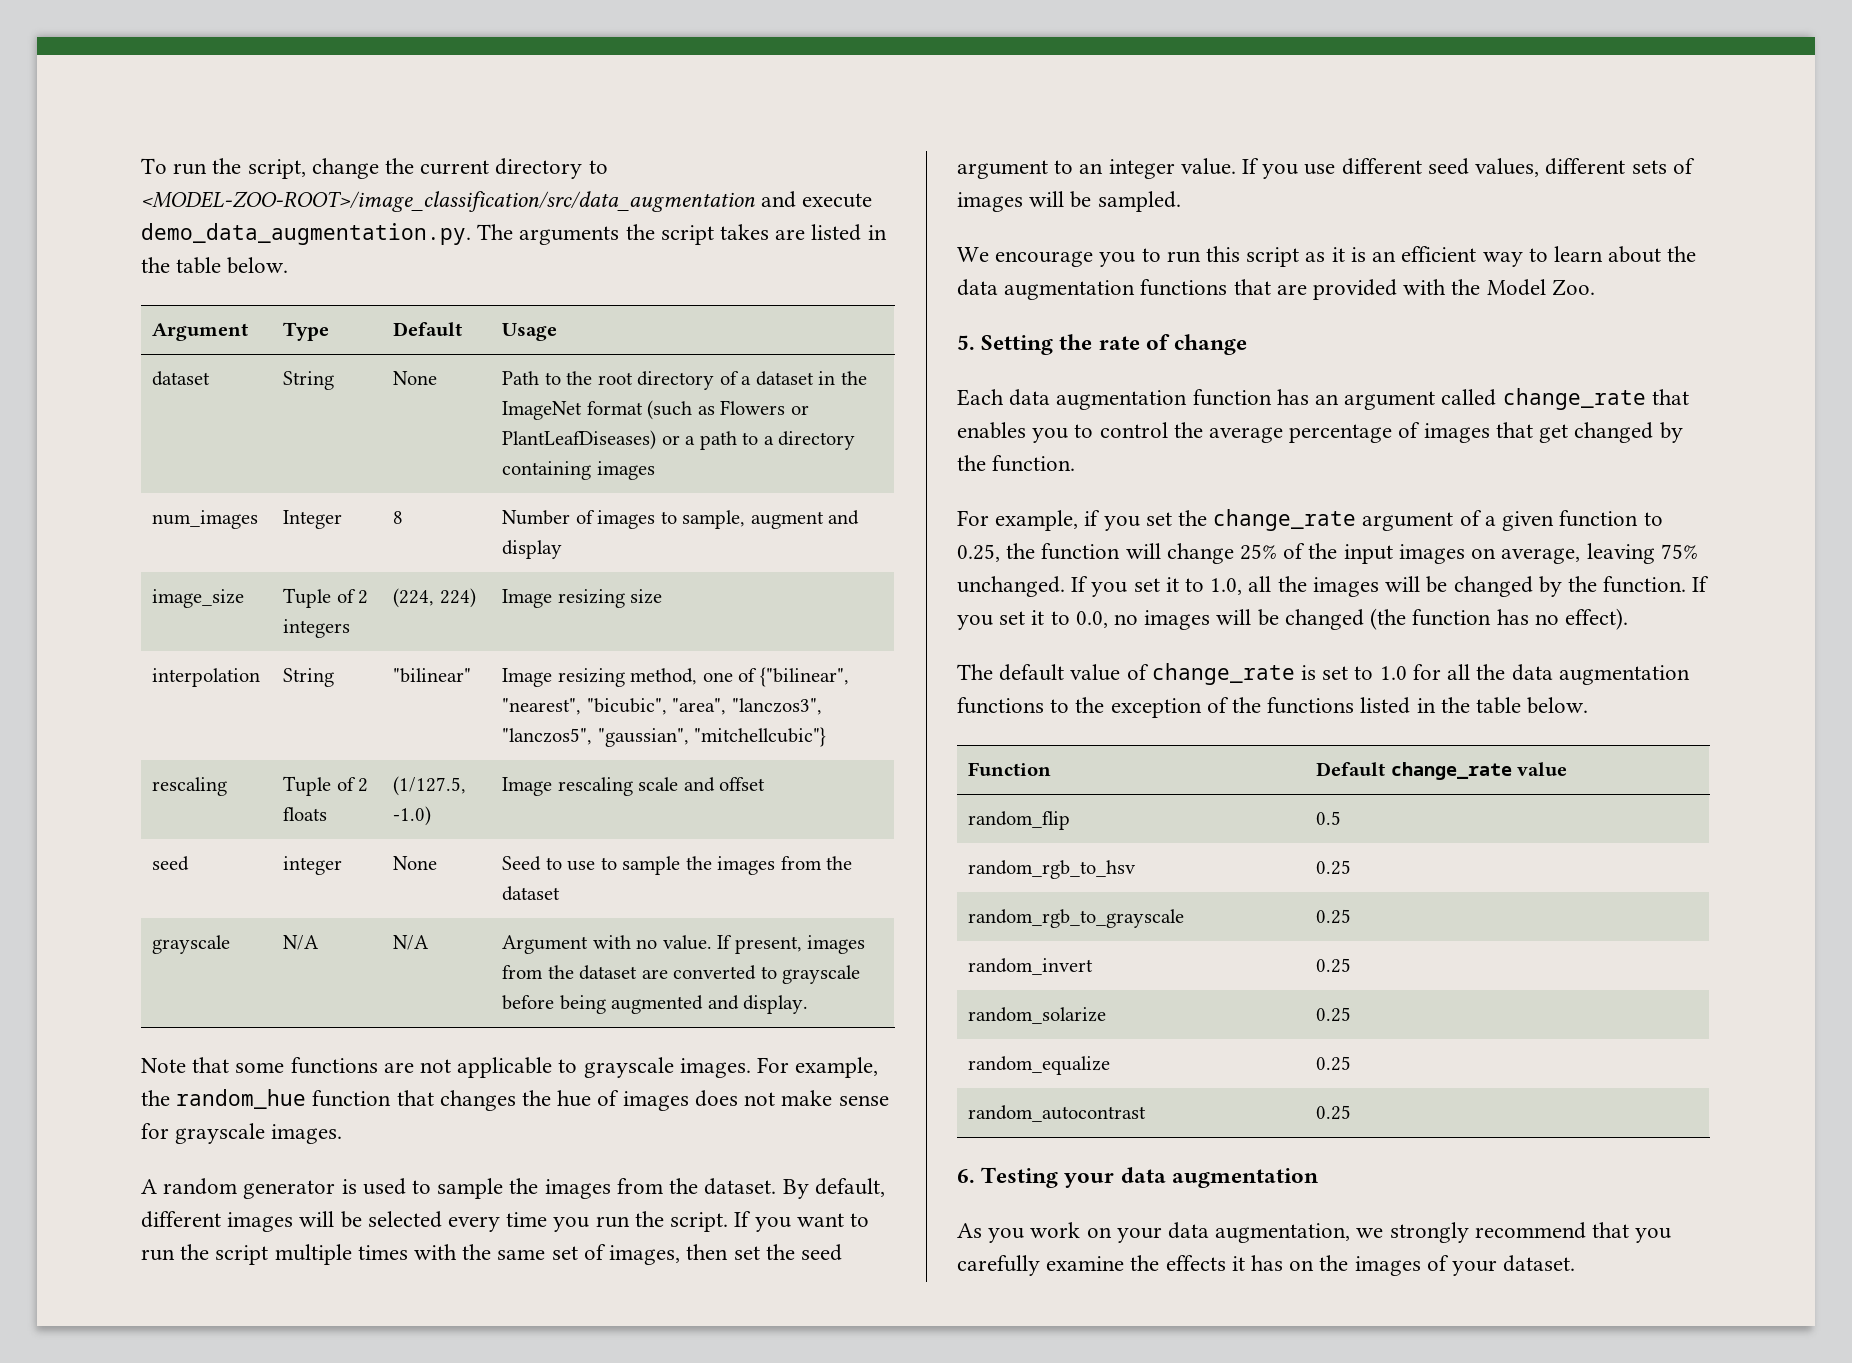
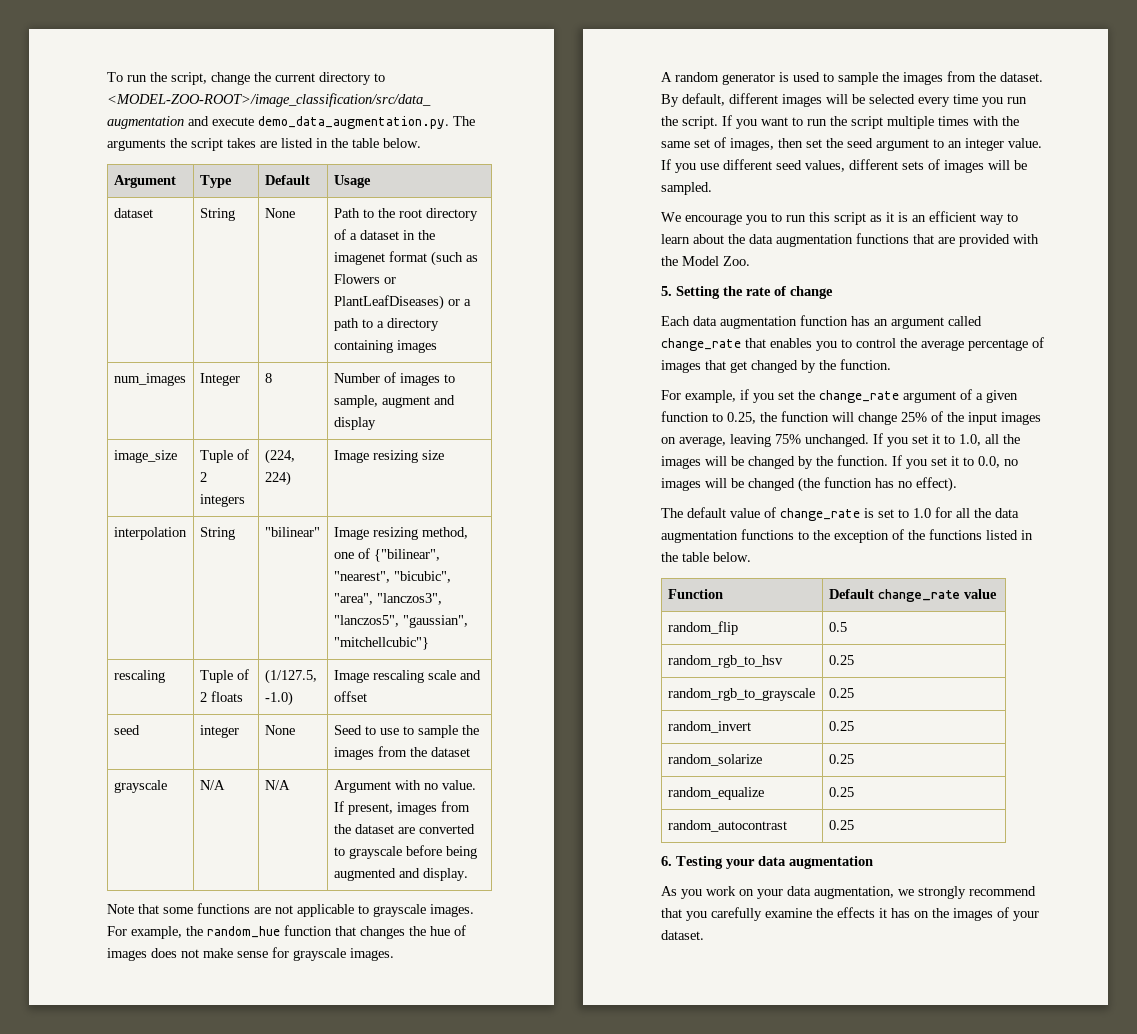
- dataset | String | None | Path to the root directory of a dataset in the ImageNet format (such as Flowers or PlantLeafDiseases) or a path to a directory containing images
+ dataset | String | None | Path to the root directory of a dataset in the imagenet format (such as Flowers or PlantLeafDiseases) or a path to a directory containing images

